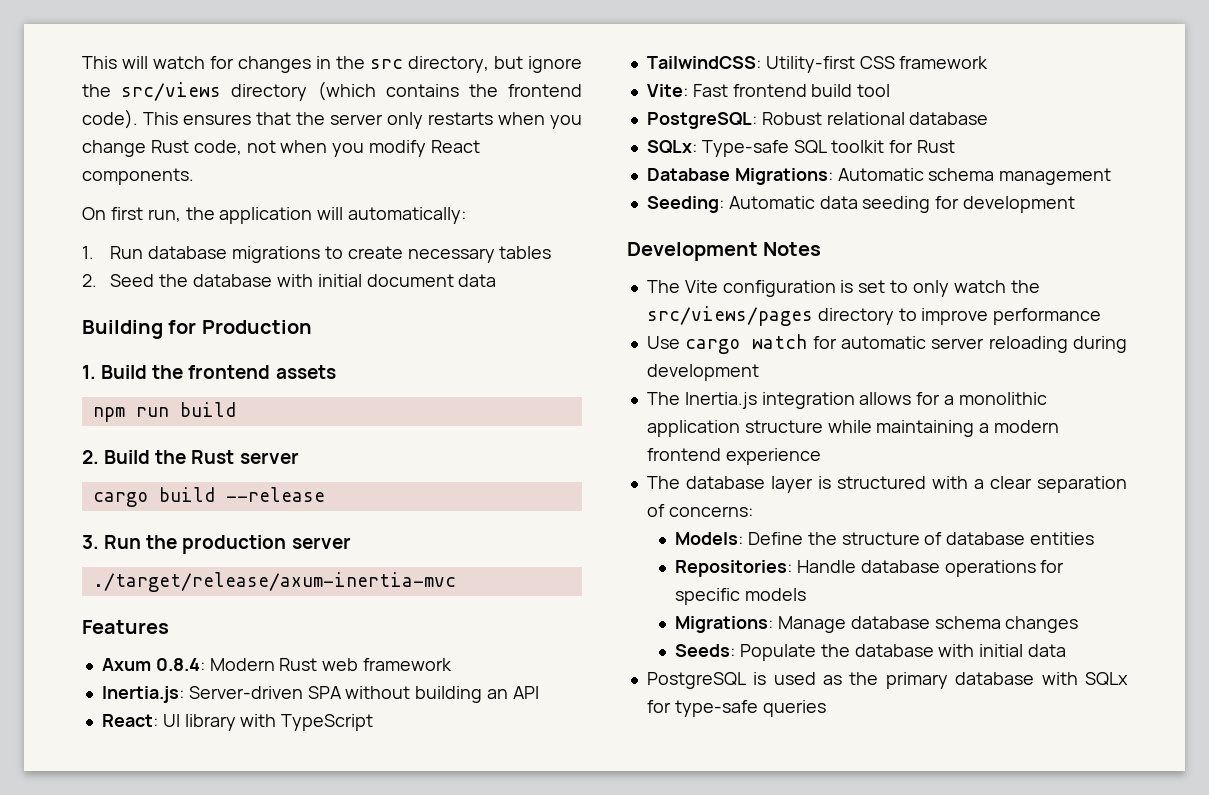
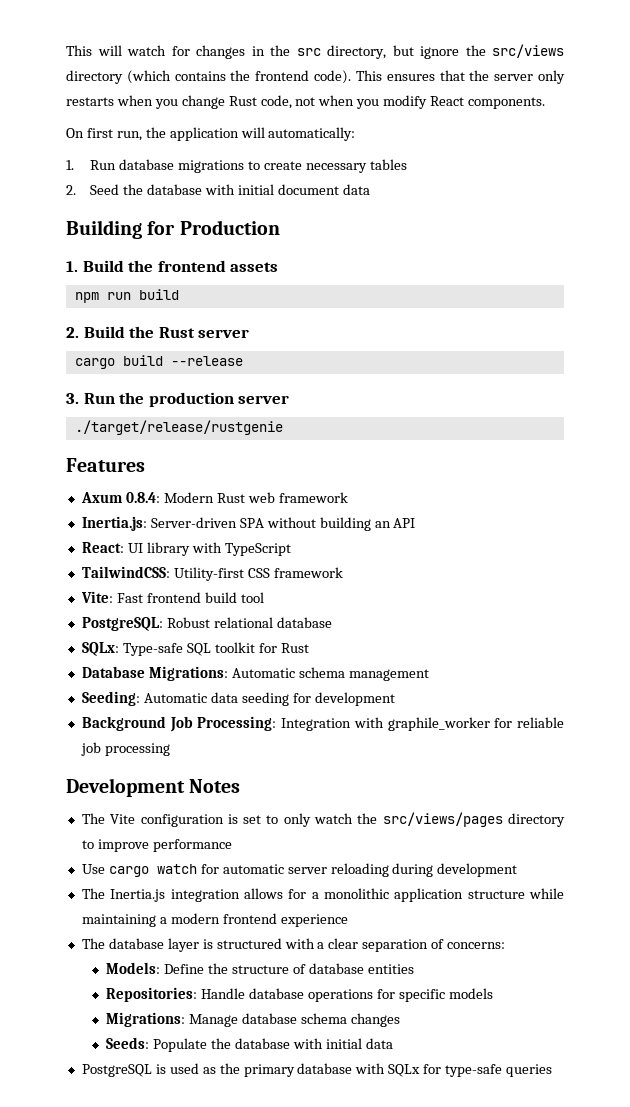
- ./target/release/axum-inertia-mvc
+ ./target/release/rustgenie
+ Background Job Processing: Integration with graphile_worker for reliable job processing

